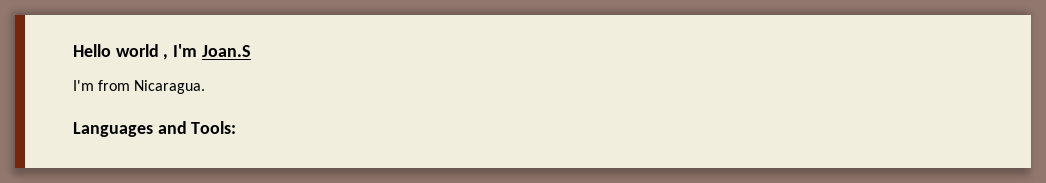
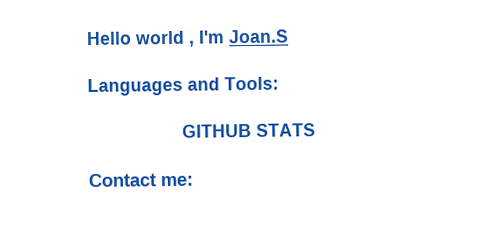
- I'm from Nicaragua.
+ GITHUB STATS
+ Contact me:

